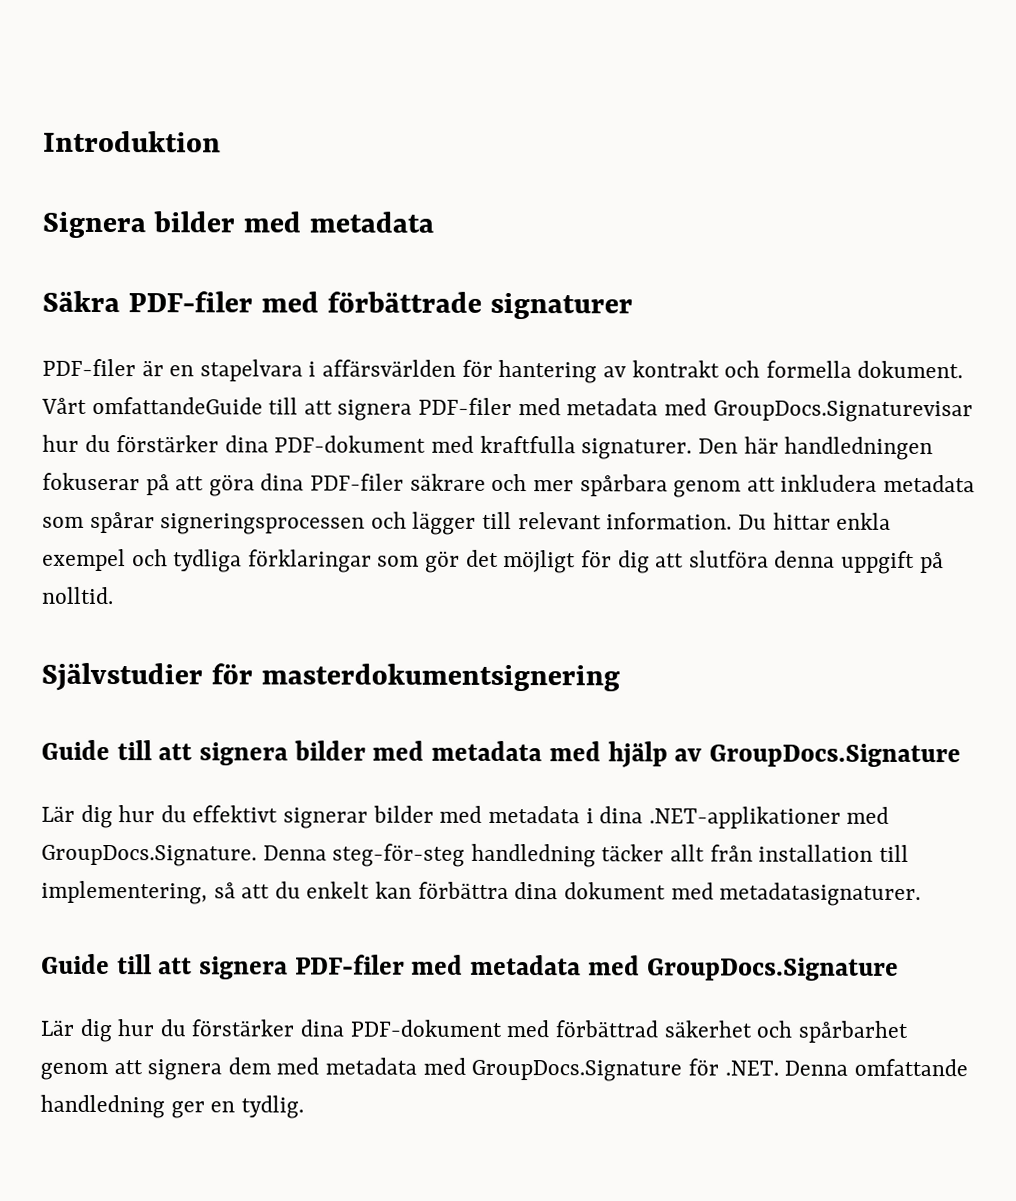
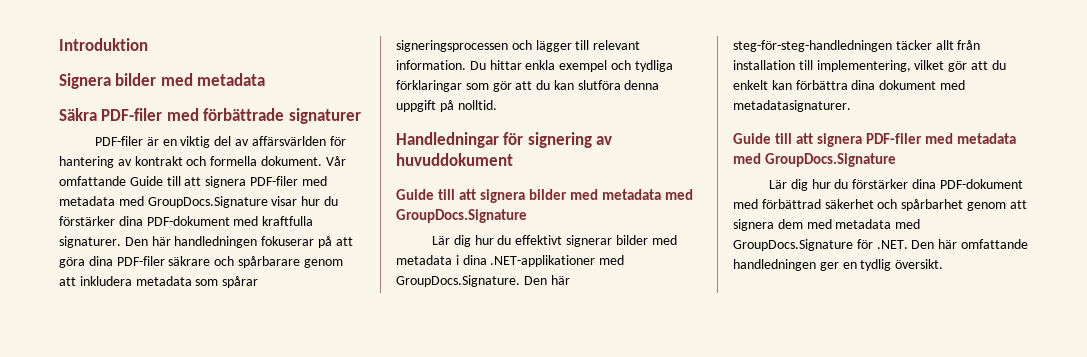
- PDF-filer är en stapelvara i affärsvärlden för hantering av kontrakt och formella dokument.
+ PDF-filer är en viktig del av affärsvärlden för hantering av kontrakt och formella dokument.
- Vårt omfattandeGuide till att signera PDF-filer med metadata med GroupDocs.Signaturevisar hur du förstärker dina PDF-dokument med kraftfulla signaturer.
+ Vår omfattande Guide till att signera PDF-filer med metadata med GroupDocs.Signature visar hur du förstärker dina PDF-dokument med kraftfulla signaturer.
- Den här handledningen fokuserar på att göra dina PDF-filer säkrare och mer spårbara genom att inkludera metadata som spårar signeringsprocessen och lägger till relevant information.
+ Den här handledningen fokuserar på att göra dina PDF-filer säkrare och spårbarare genom att inkludera metadata som spårar signeringsprocessen och lägger till relevant information.
- Du hittar enkla exempel och tydliga förklaringar som gör det möjligt för dig att slutföra denna uppgift på nolltid.
+ Du hittar enkla exempel och tydliga förklaringar som gör att du kan slutföra denna uppgift på nolltid.
- Självstudier för masterdokumentsignering
+ Handledningar för signering av huvuddokument
- Guide till att signera bilder med metadata med hjälp av GroupDocs.Signature
+ Guide till att signera bilder med metadata med GroupDocs.Signature
- Lär dig hur du effektivt signerar bilder med metadata i dina .NET-applikationer med GroupDocs.Signature. Denna steg-för-steg handledning täcker allt från installation till implementering, så att du enkelt kan förbättra dina dokument med metadatasignaturer.
+ Lär dig hur du effektivt signerar bilder med metadata i dina .NET-applikationer med GroupDocs.Signature. Den här steg-för-steg-handledningen täcker allt från installation till implementering, vilket gör att du enkelt kan förbättra dina dokument med metadatasignaturer.
- Lär dig hur du förstärker dina PDF-dokument med förbättrad säkerhet och spårbarhet genom att signera dem med metadata med GroupDocs.Signature för .NET. Denna omfattande handledning ger en tydlig.
+ Lär dig hur du förstärker dina PDF-dokument med förbättrad säkerhet och spårbarhet genom att signera dem med metadata med GroupDocs.Signature för .NET. Den här omfattande handledningen ger en tydlig översikt.

